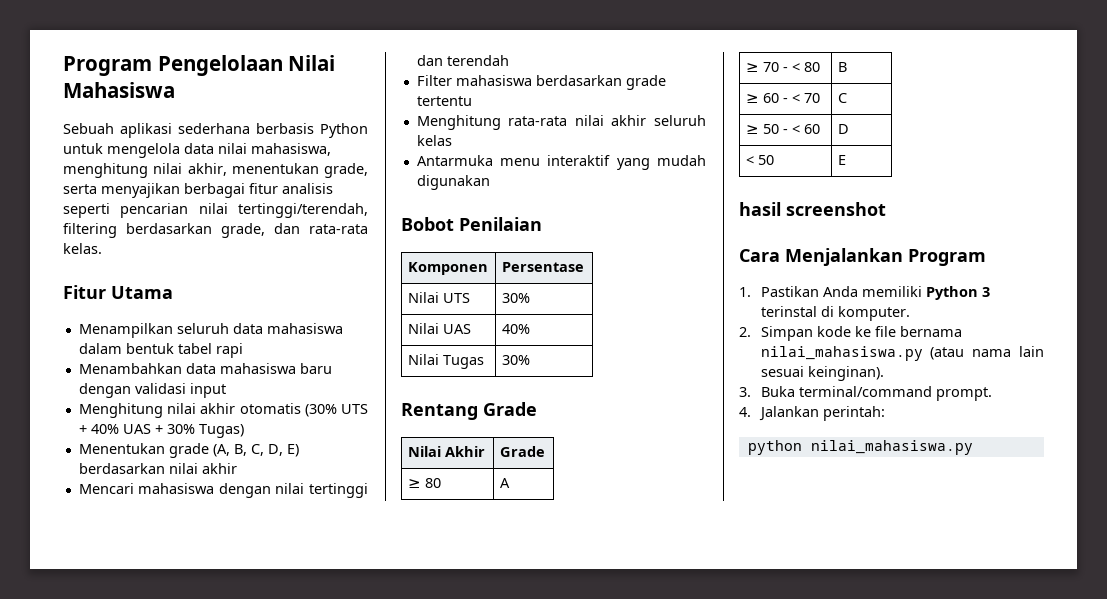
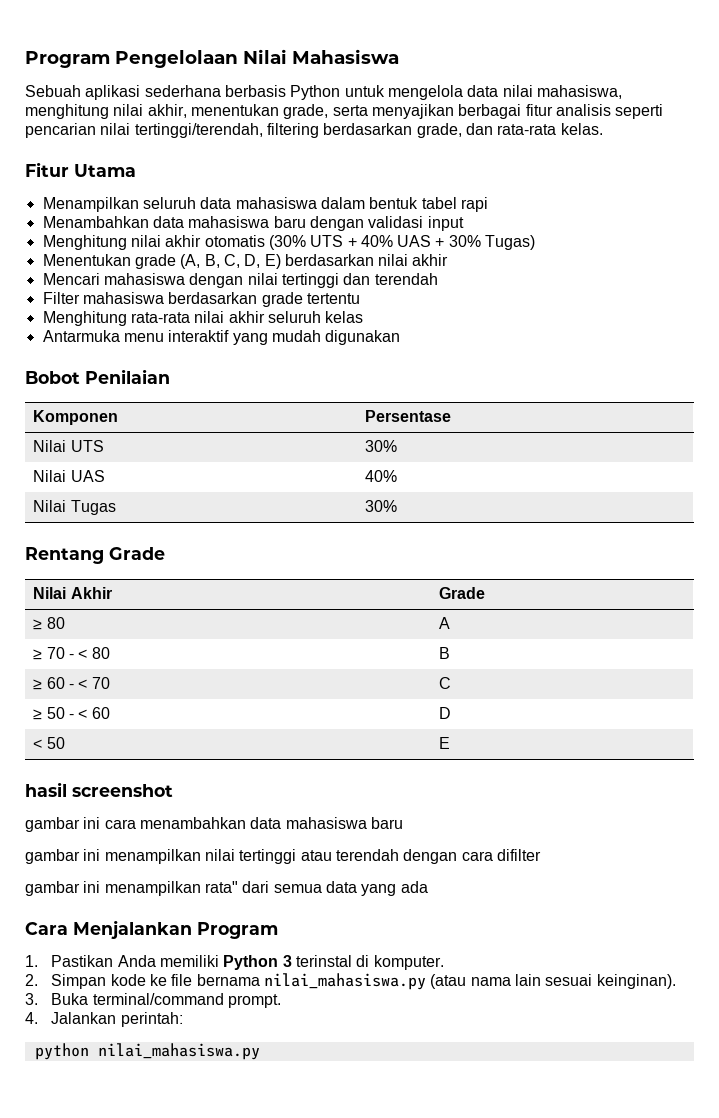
+ gambar ini cara menambahkan data mahasiswa baru
+ gambar ini menampilkan nilai tertinggi atau terendah dengan cara difilter
+ gambar ini menampilkan rata" dari semua data yang ada

